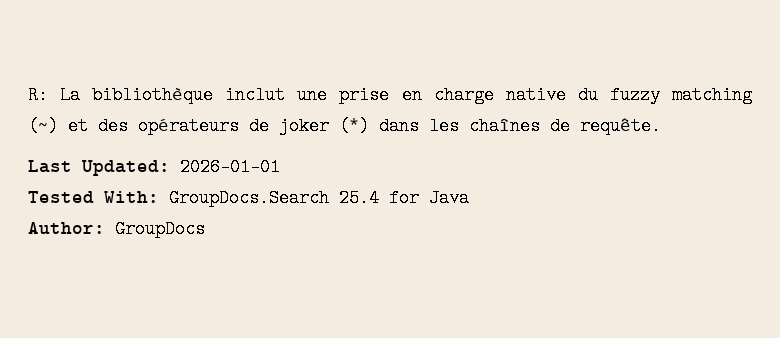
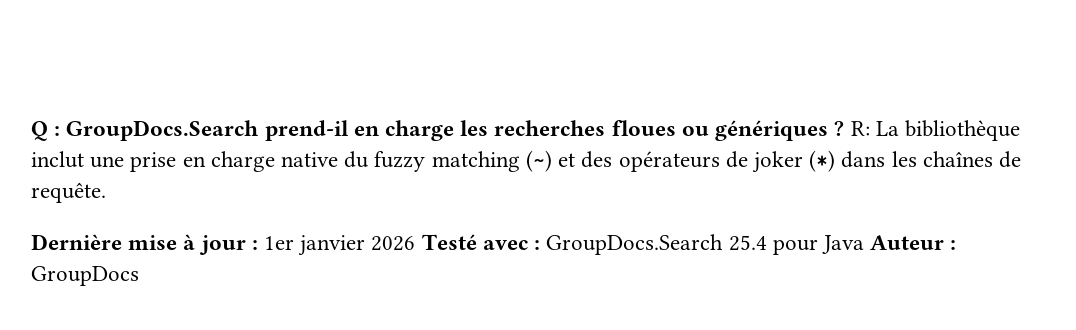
+ Q : GroupDocs.Search prend-il en charge les recherches floues ou génériques ?
- Last Updated: 2026-01-01
- Tested With: GroupDocs.Search 25.4 for Java
- Author: GroupDocs
+ Dernière mise à jour : 1er janvier 2026 Testé avec : GroupDocs.Search 25.4 pour Java Auteur : GroupDocs

